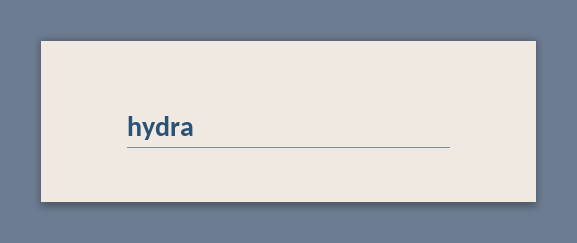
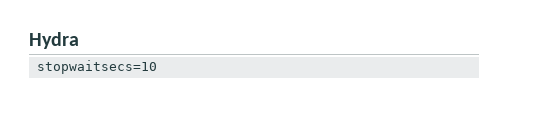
- hydra
+ Hydra
+ stopwaitsecs=10

